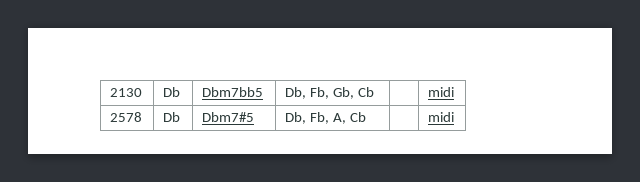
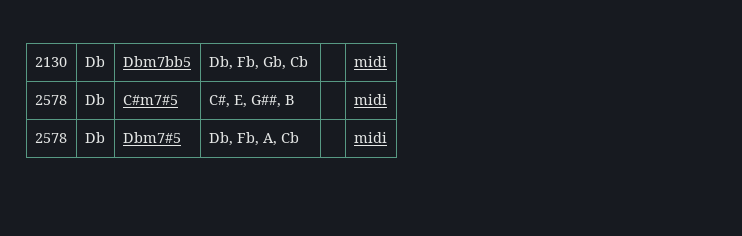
+ 2578 | Db | C#m7#5 | C#, E, G##, B | | midi

